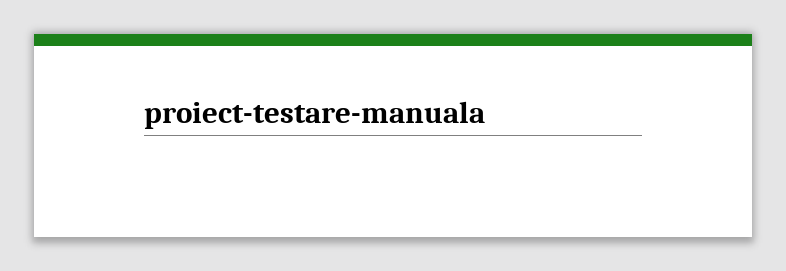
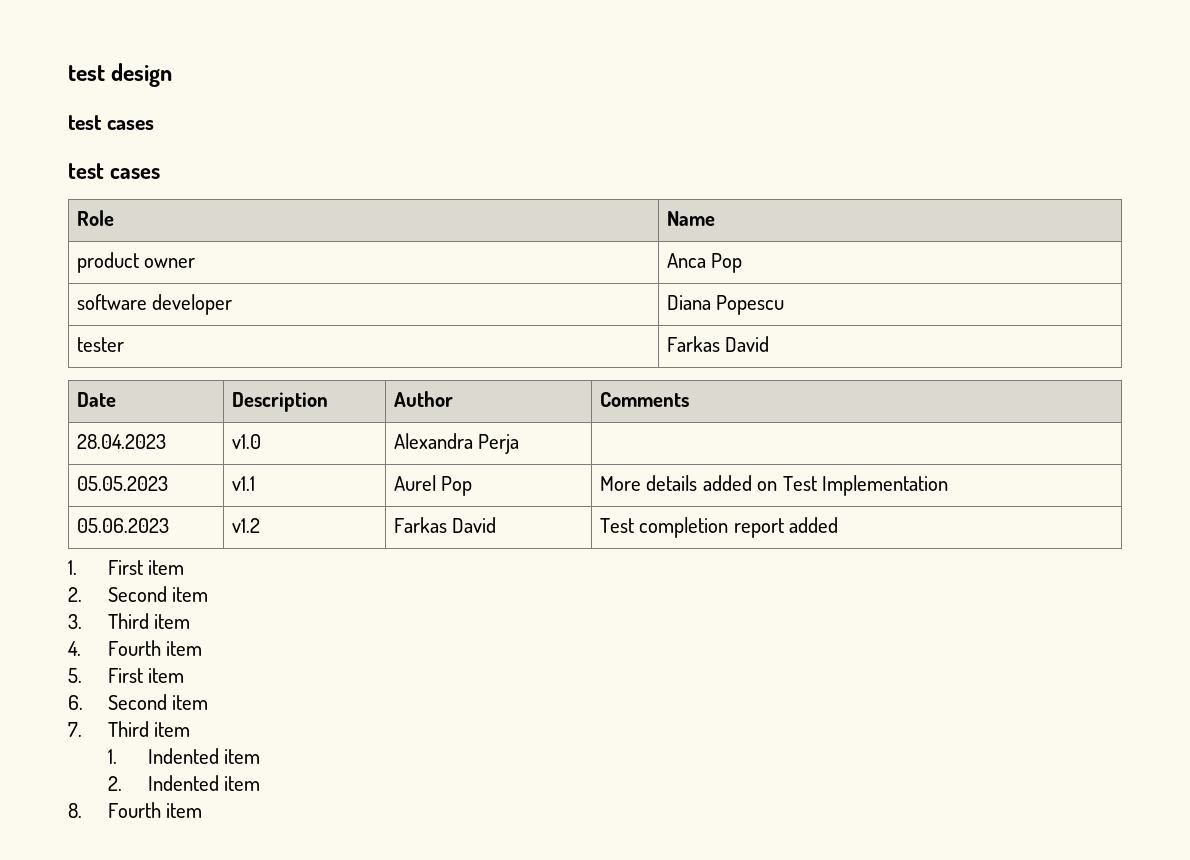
- proiect-testare-manuala
+ test design
+ test cases
+ test cases
+ Role | Name
+ product owner | Anca Pop
+ software developer | Diana Popescu
+ tester | Farkas David
+ Date | Description | Author | Comments
+ 28.04.2023 | v1.0 | Alexandra Perja |
+ 05.05.2023 | v1.1 | Aurel Pop | More details added on Test Implementation
+ 05.06.2023 | v1.2 | Farkas David | Test completion report added
+ 1. First item
+ 2. Second item
+ 3. Third item
+ 4. Fourth item
+ 5. First item
+ 6. Second item
+ 7. Third item
+ 1. Indented item
+ 2. Indented item
+ 8. Fourth item

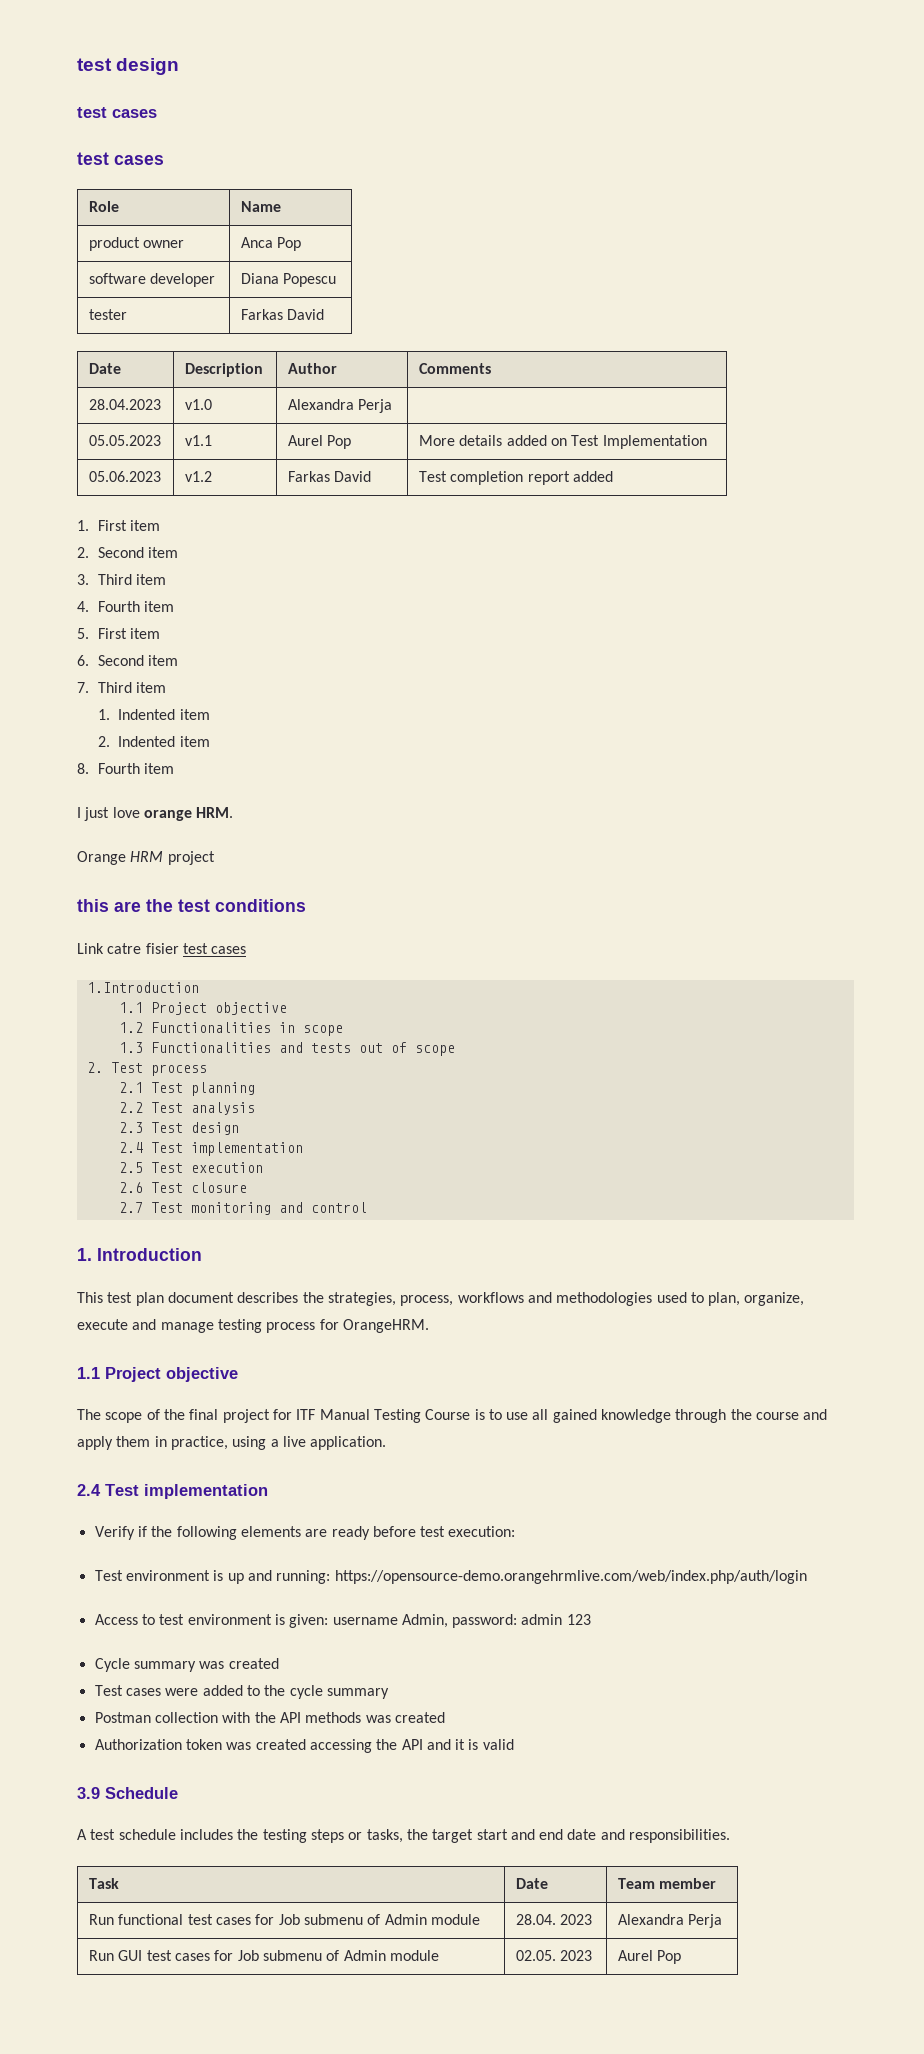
+ I just love orange HRM.
+ Orange HRM project
+ this are the test conditions
+ Link catre fisier test cases
+ 1.Introduction
+ 1.1 Project objective
+ 1.2 Functionalities in scope
+ 1.3 Functionalities and tests out of scope
+ 2. Test process
+ 2.1 Test planning
+ 2.2 Test analysis
+ 2.3 Test design
+ 2.4 Test implementation
+ 2.5 Test execution
+ 2.6 Test closure
+ 2.7 Test monitoring and control
+ 1. Introduction
+ This test plan document describes the strategies, process, workflows and methodologies used to plan, organize, execute and manage testing process for OrangeHRM.
+ 1.1 Project objective
+ The scope of the final project for ITF Manual Testing Course is to use all gained knowledge through the course and apply them in practice, using a live application.
+ 2.4 Test implementation
+ Verify if the following elements are ready before test execution:
+ Test environment is up and running: https://opensource-demo.orangehrmlive.com/web/index.php/auth/login
+ Access to test environment is given: username Admin, password: admin 123
+ Cycle summary was created
+ Test cases were added to the cycle summary
+ Postman collection with the API methods was created
+ Authorization token was created accessing the API and it is valid
+ 3.9 Schedule
+ A test schedule includes the testing steps or tasks, the target start and end date and responsibilities.
+ Task | Date | Team member
+ Run functional test cases for Job submenu of Admin module | 28.04. 2023 | Alexandra Perja
+ Run GUI test cases for Job submenu of Admin module | 02.05. 2023 | Aurel Pop

